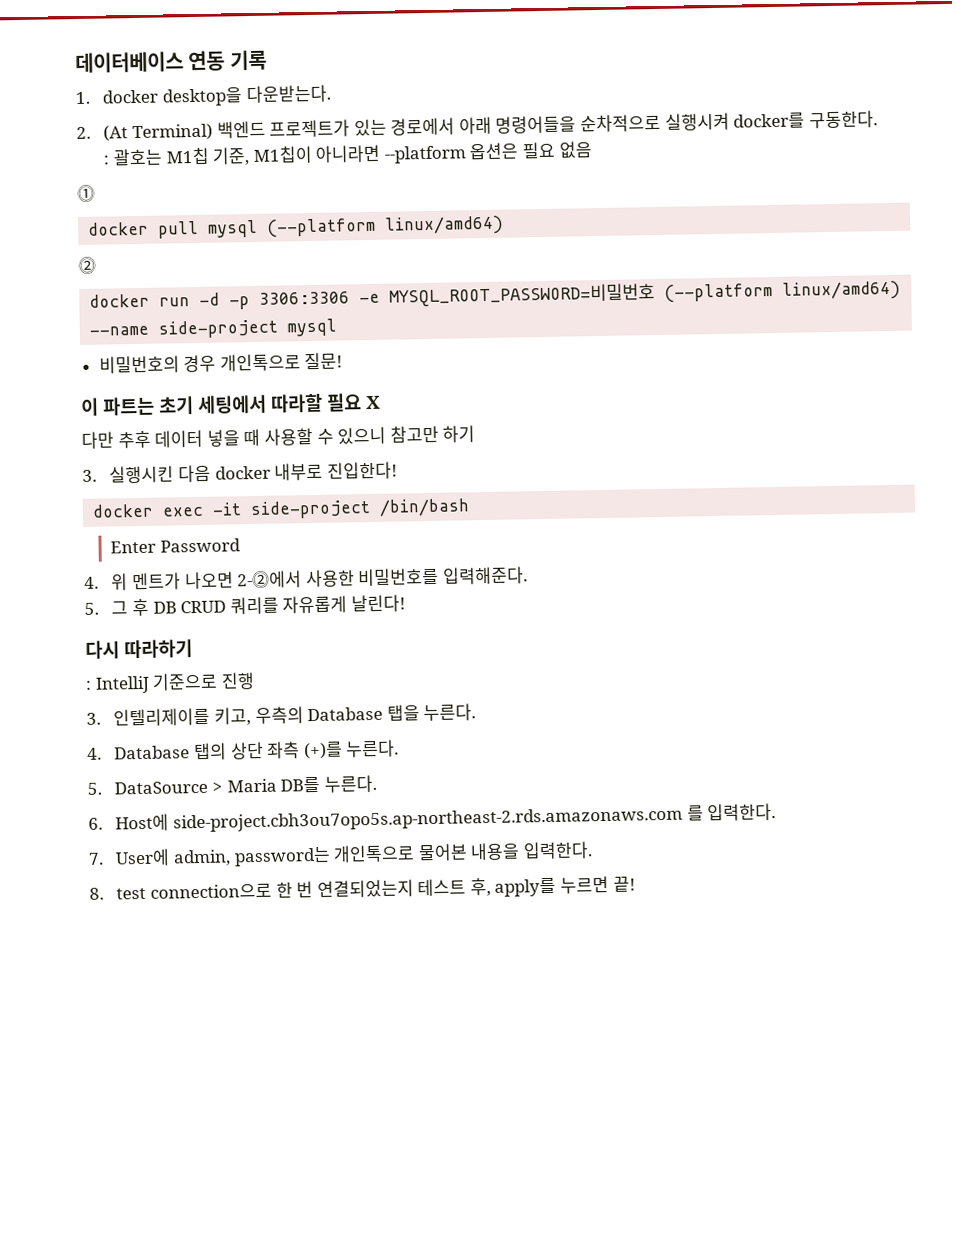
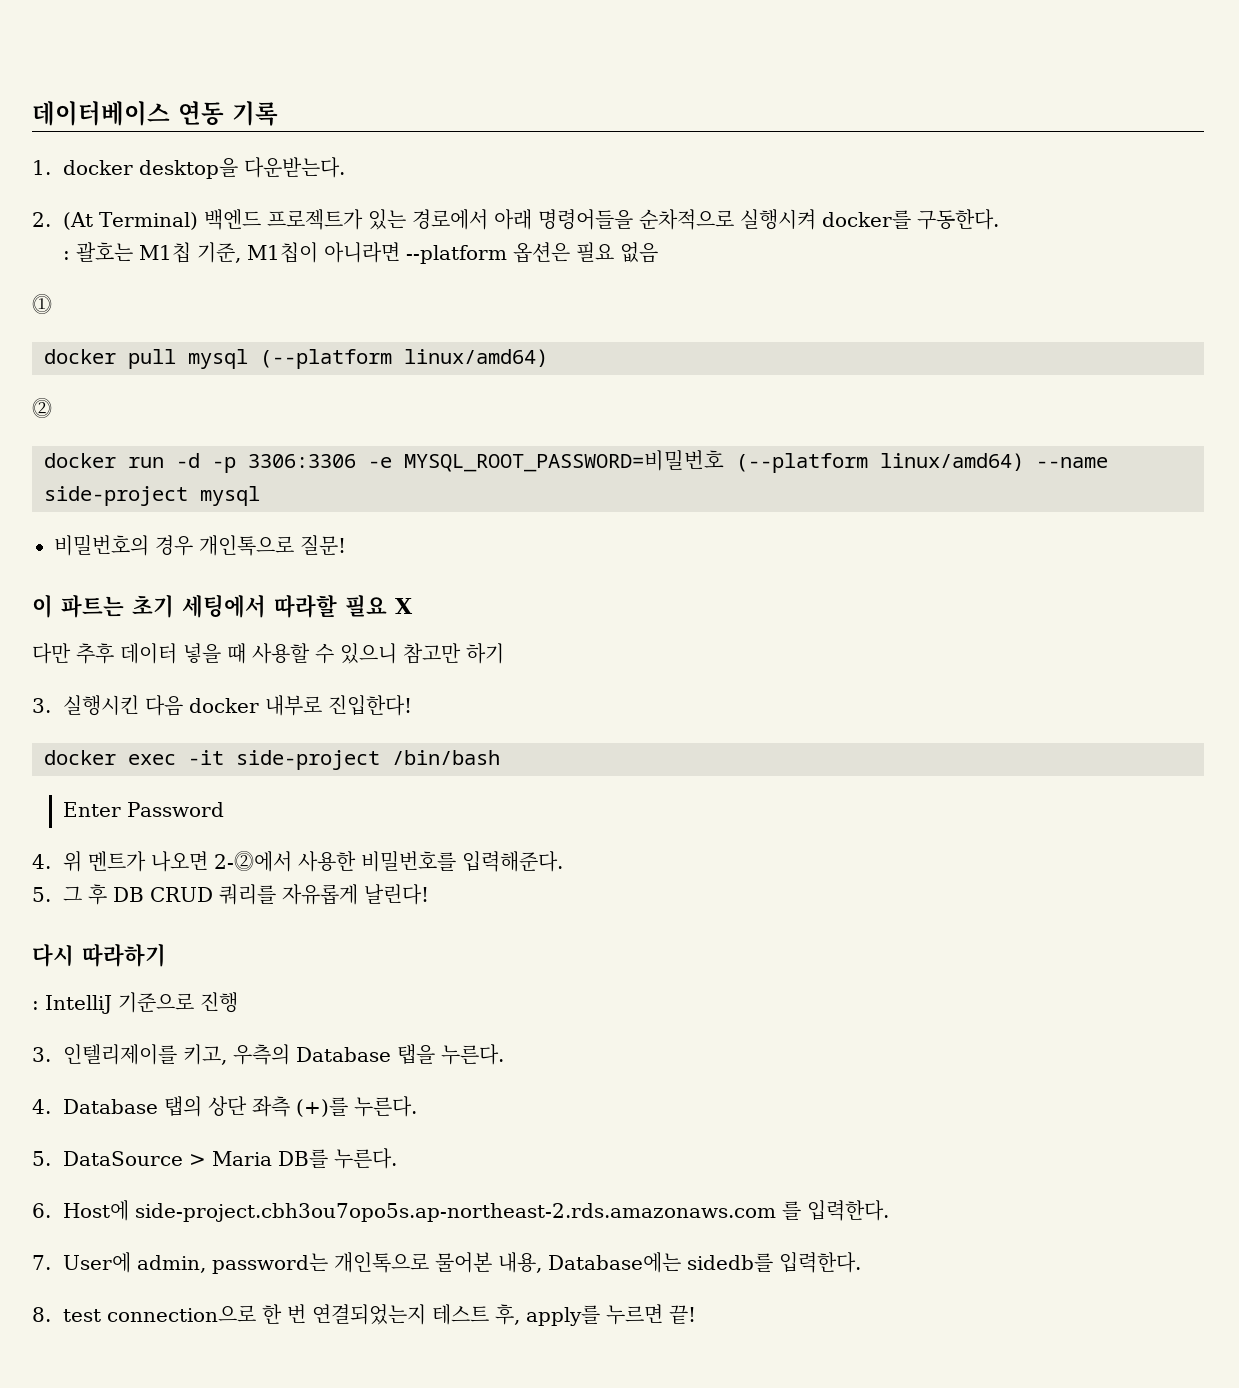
- 7. User에 admin, password는 개인톡으로 물어본 내용을 입력한다.
+ 7. User에 admin, password는 개인톡으로 물어본 내용, Database에는 sidedb를 입력한다.

